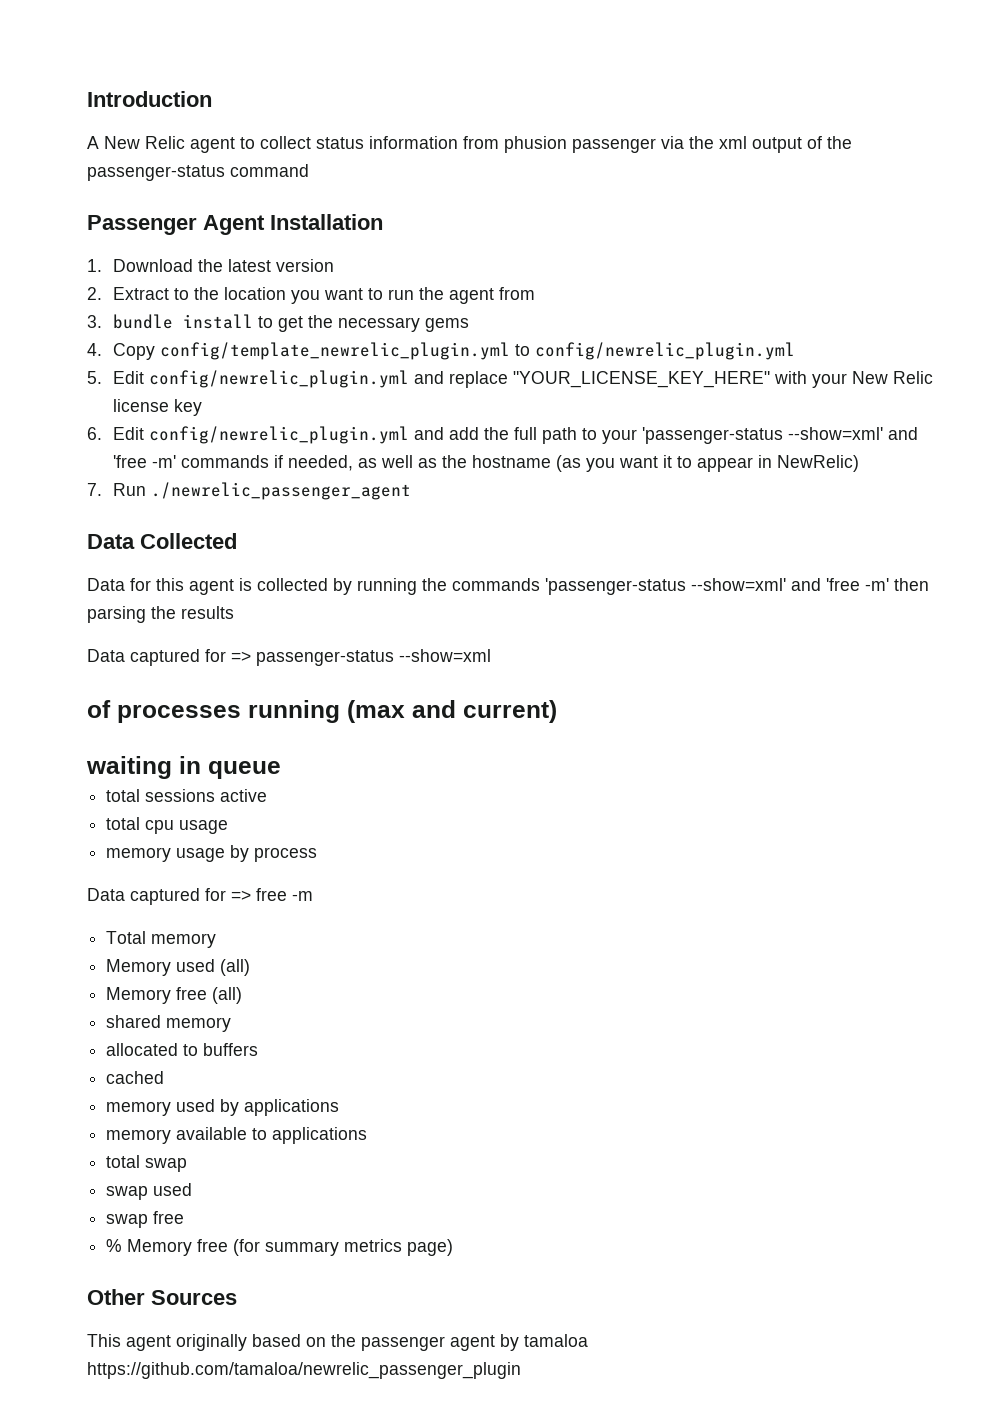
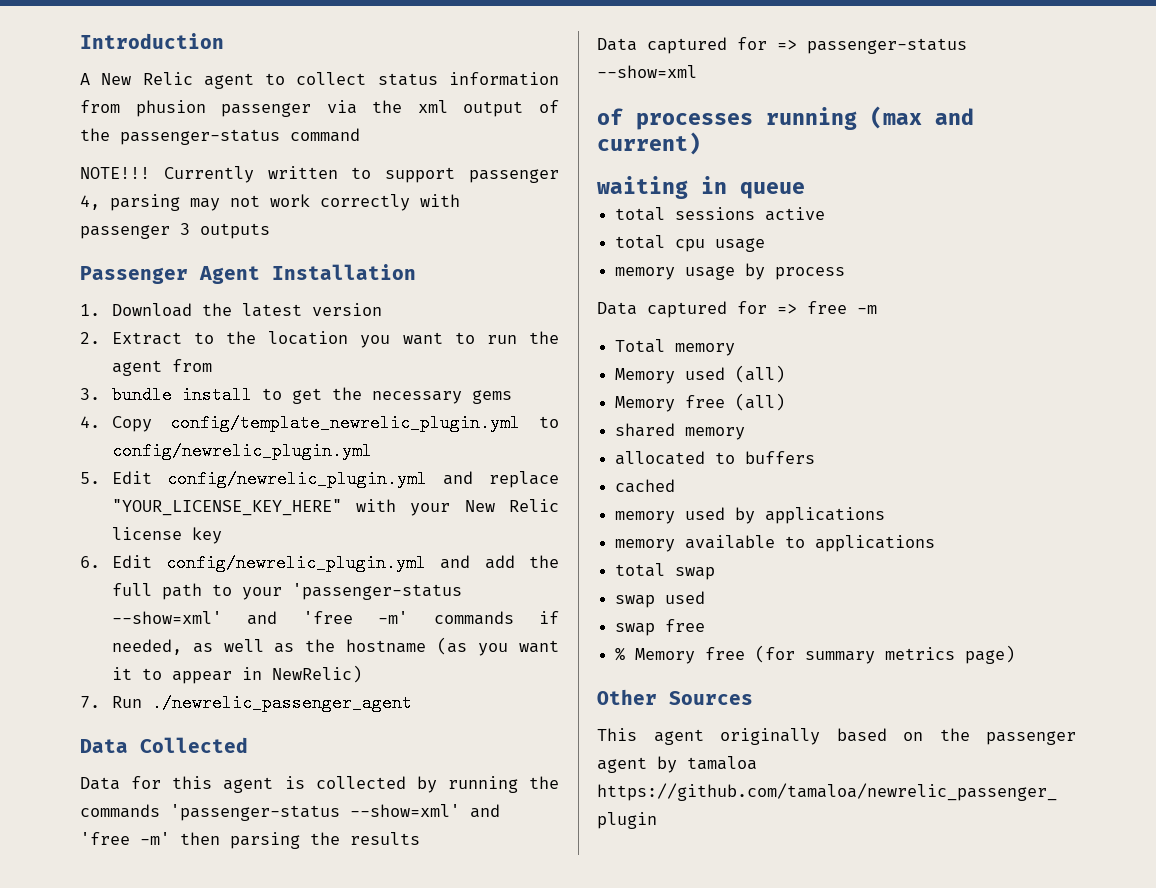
+ NOTE!!! Currently written to support passenger 4, parsing may not work correctly with passenger 3 outputs

